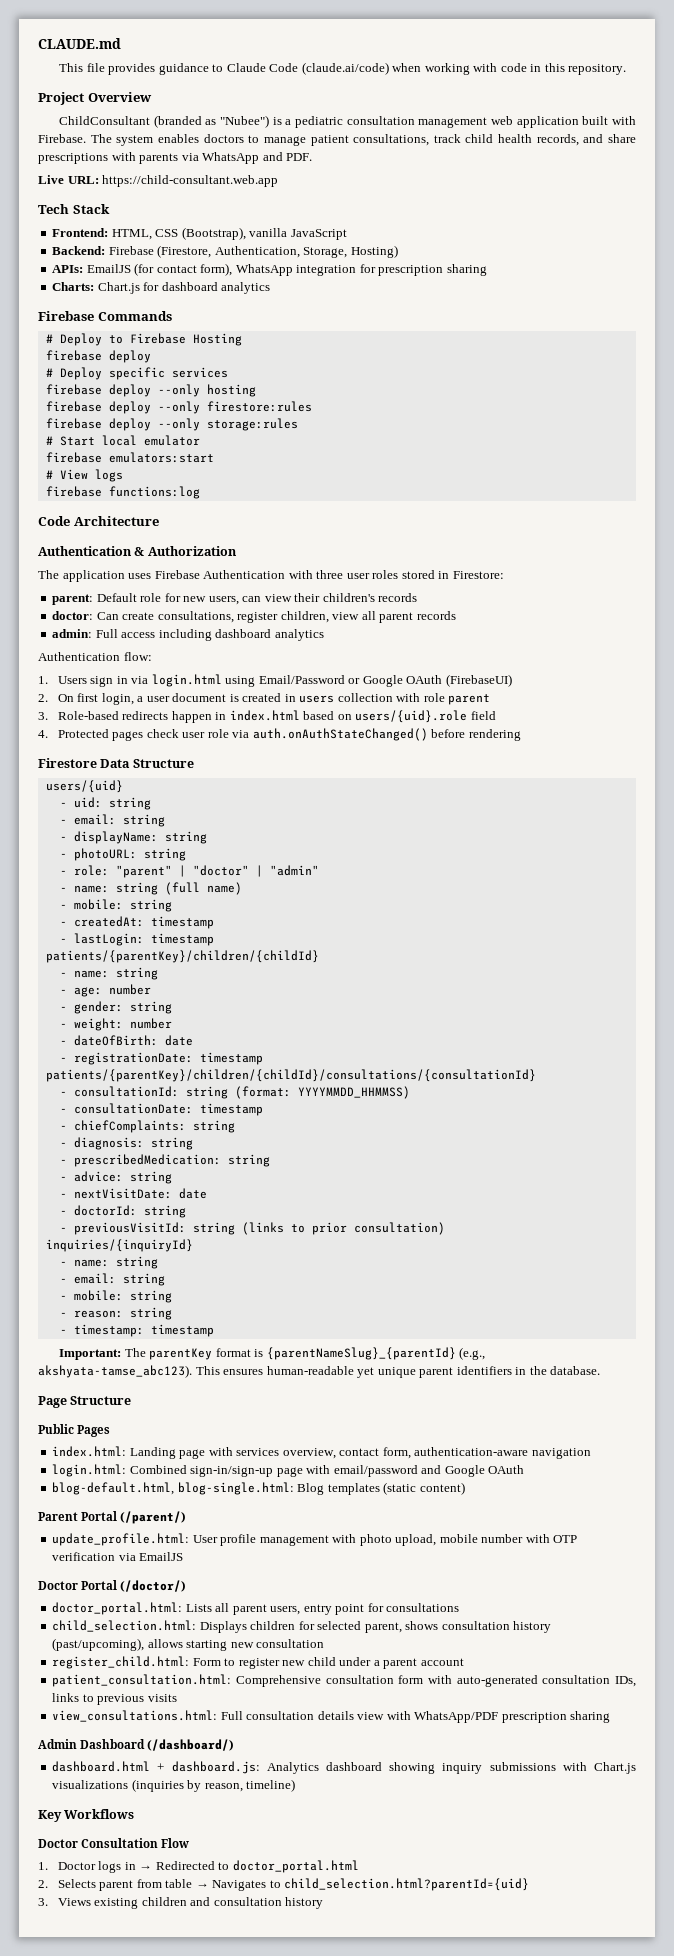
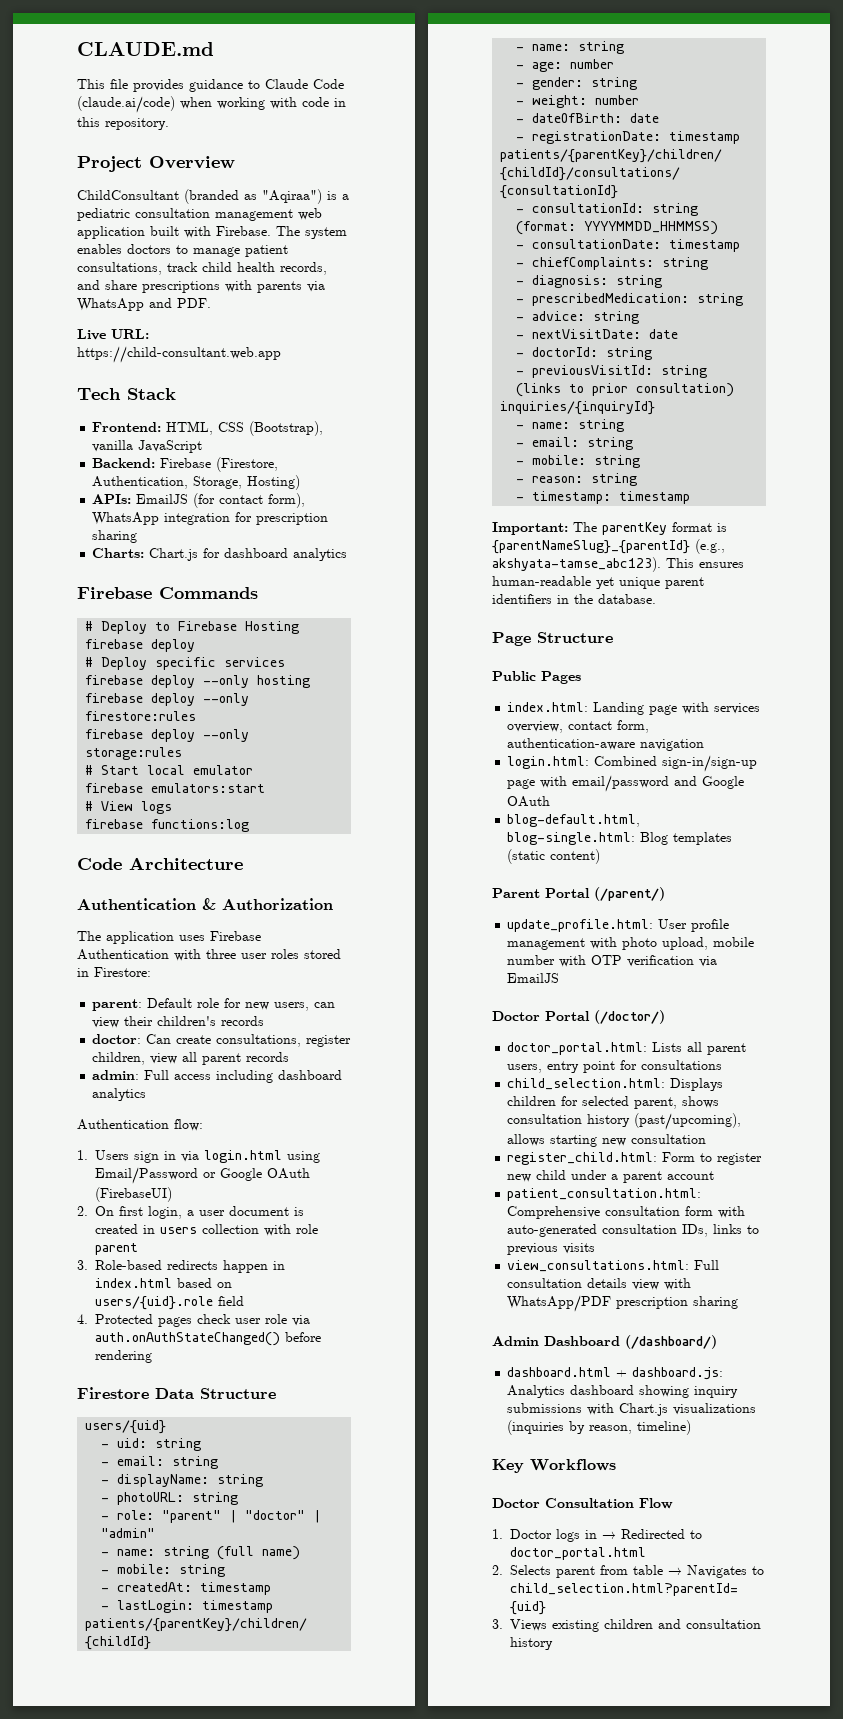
- ChildConsultant (branded as "Nubee") is a pediatric consultation management web application built with Firebase.
+ ChildConsultant (branded as "Aqiraa") is a pediatric consultation management web application built with Firebase.

